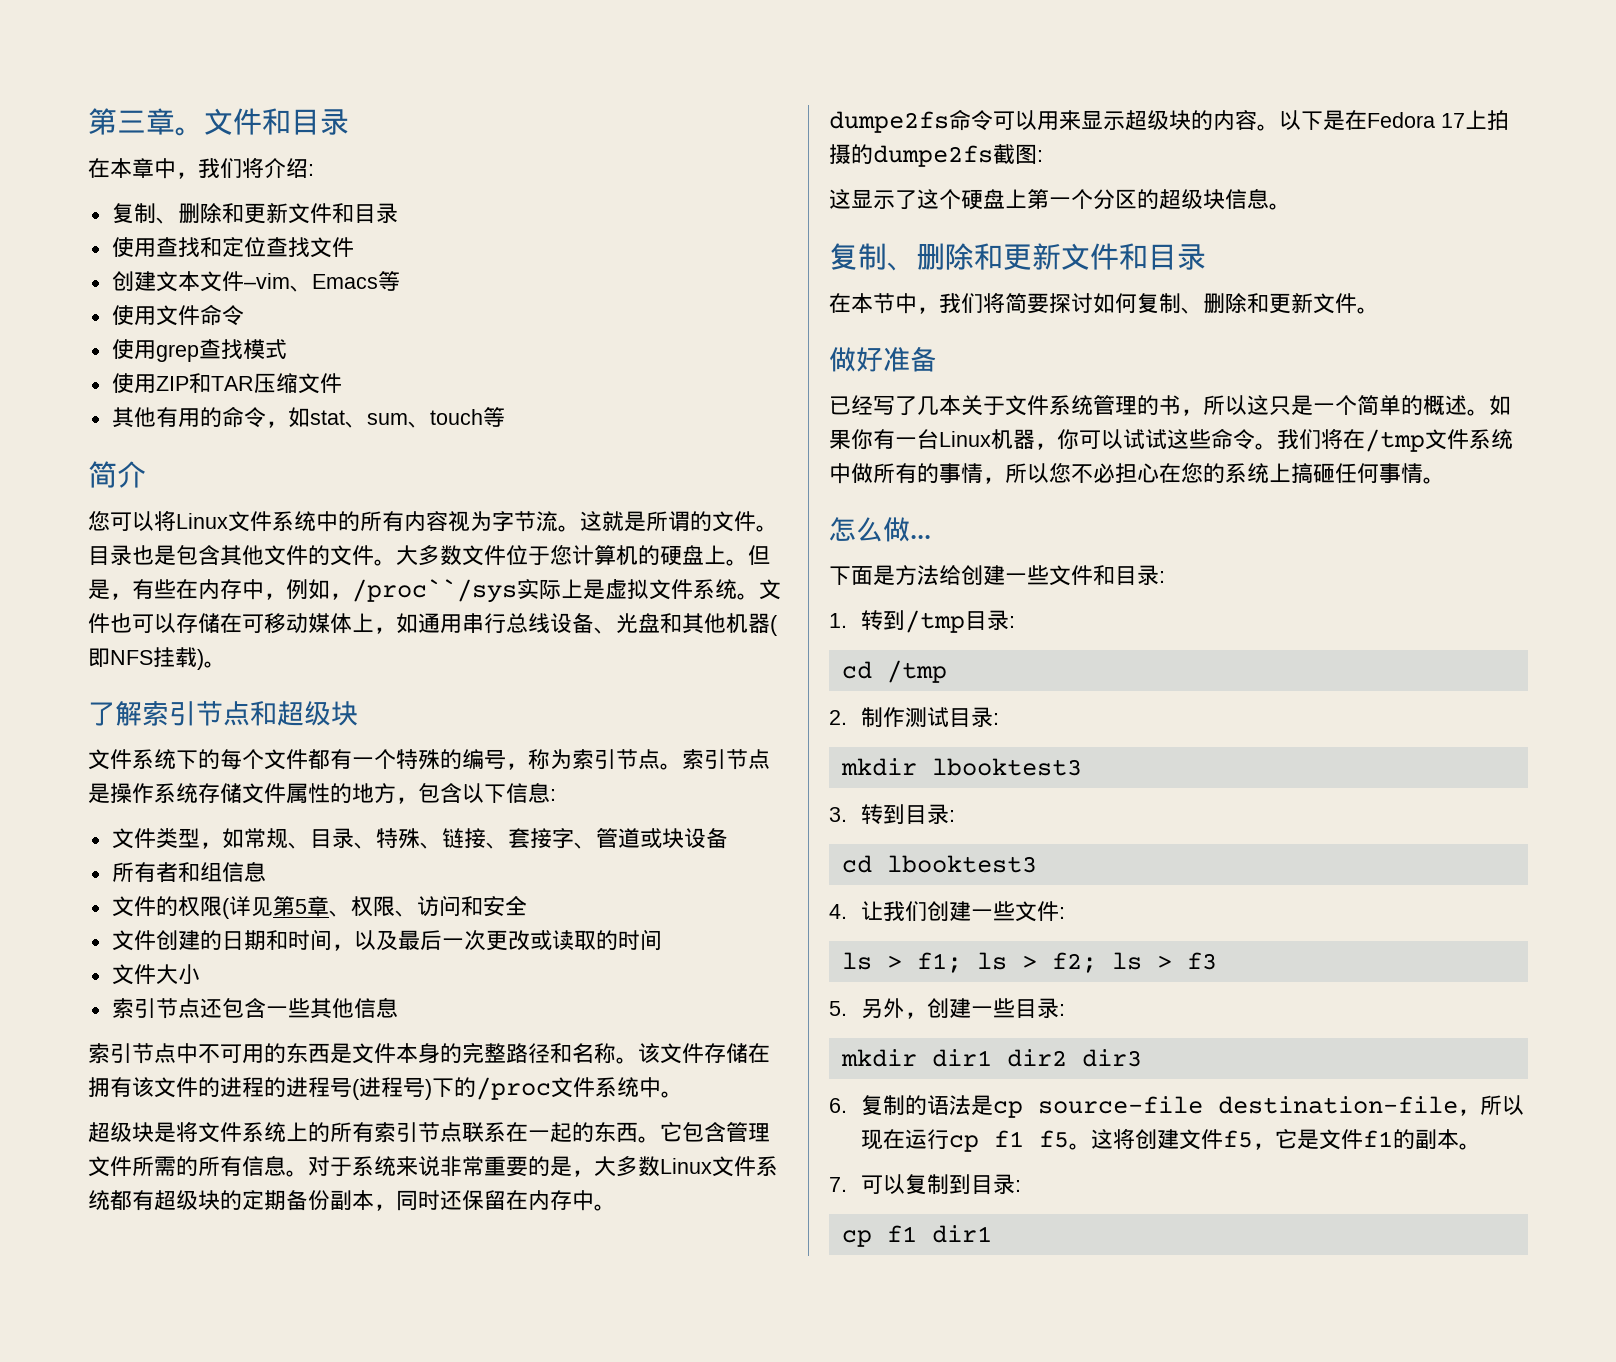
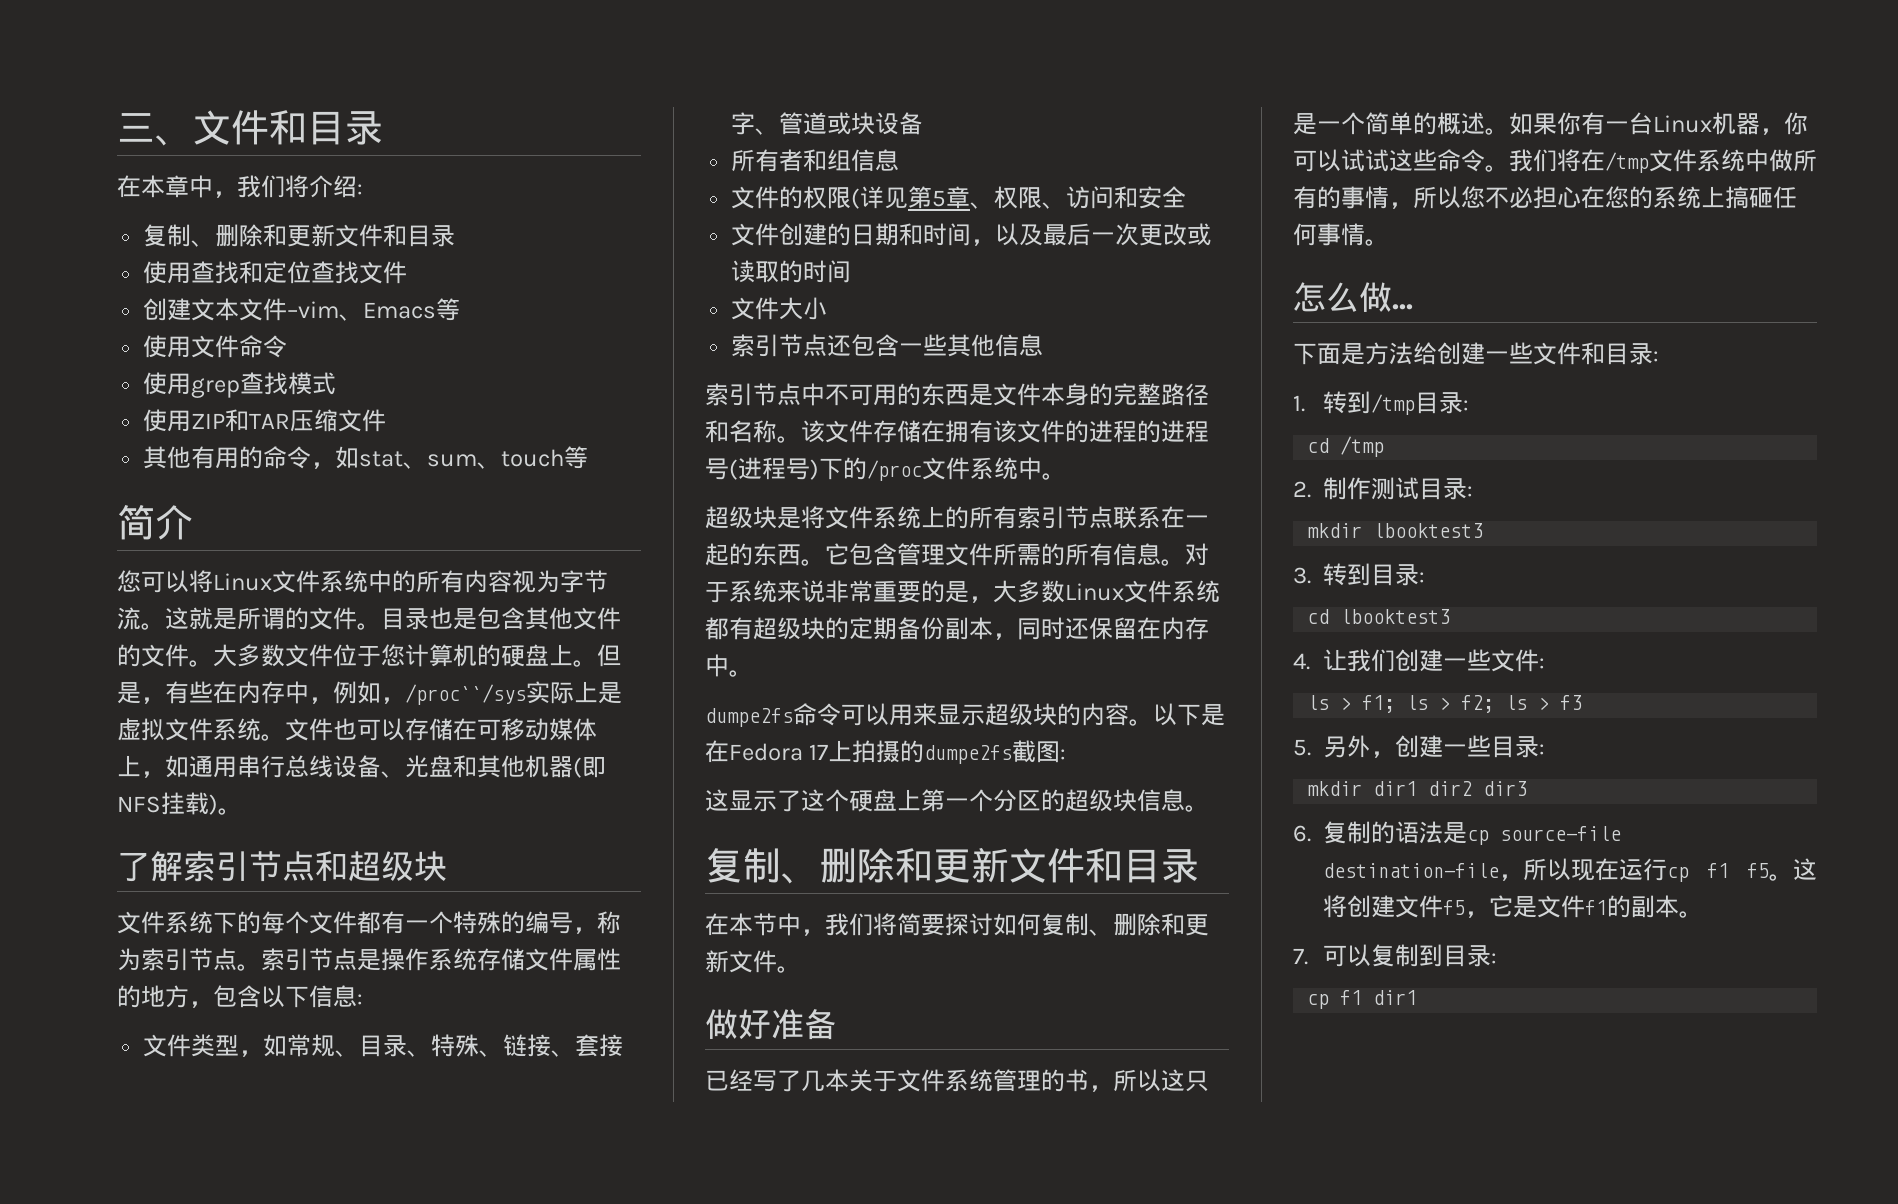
- 第三章。文件和目录
+ 三、文件和目录

